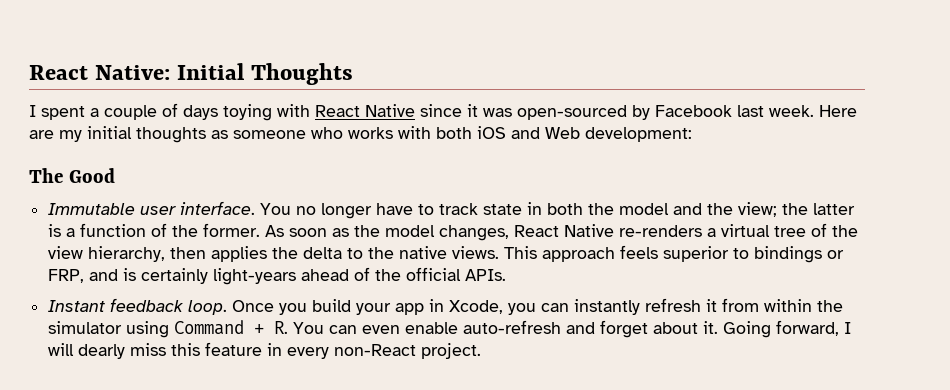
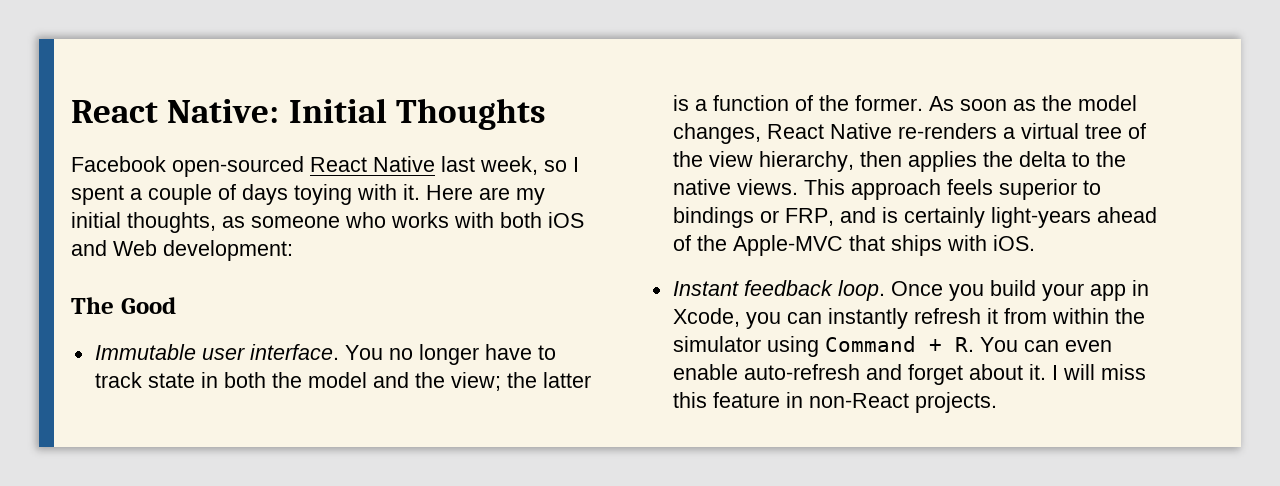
- I spent a couple of days toying with React Native since it was open-sourced by Facebook last week.
+ Facebook open-sourced React Native last week, so I spent a couple of days toying with it.
- Here are my initial thoughts as someone who works with both iOS and Web development:
+ Here are my initial thoughts, as someone who works with both iOS and Web development:
- This approach feels superior to bindings or FRP, and is certainly light-years ahead of the official APIs.
+ This approach feels superior to bindings or FRP, and is certainly light-years ahead of the Apple-MVC that ships with iOS.
- Going forward, I will dearly miss this feature in every non-React project.
+ I will miss this feature in non-React projects.

